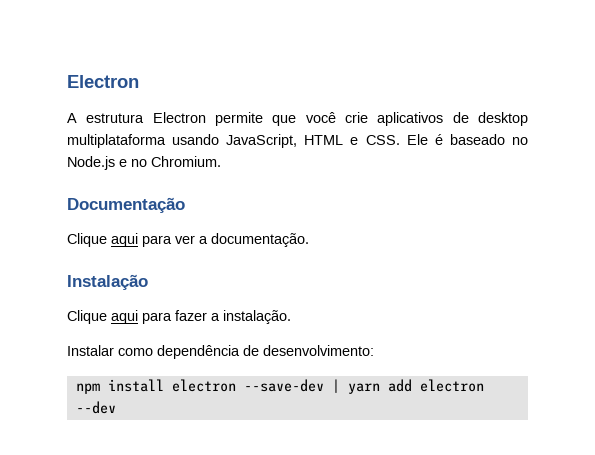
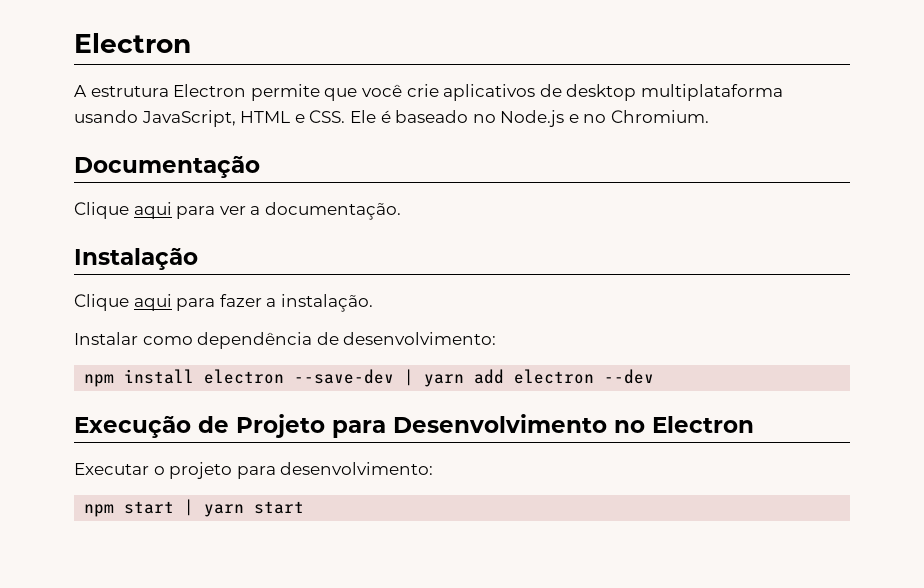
+ Execução de Projeto para Desenvolvimento no Electron
+ Executar o projeto para desenvolvimento:
+ npm start | yarn start

